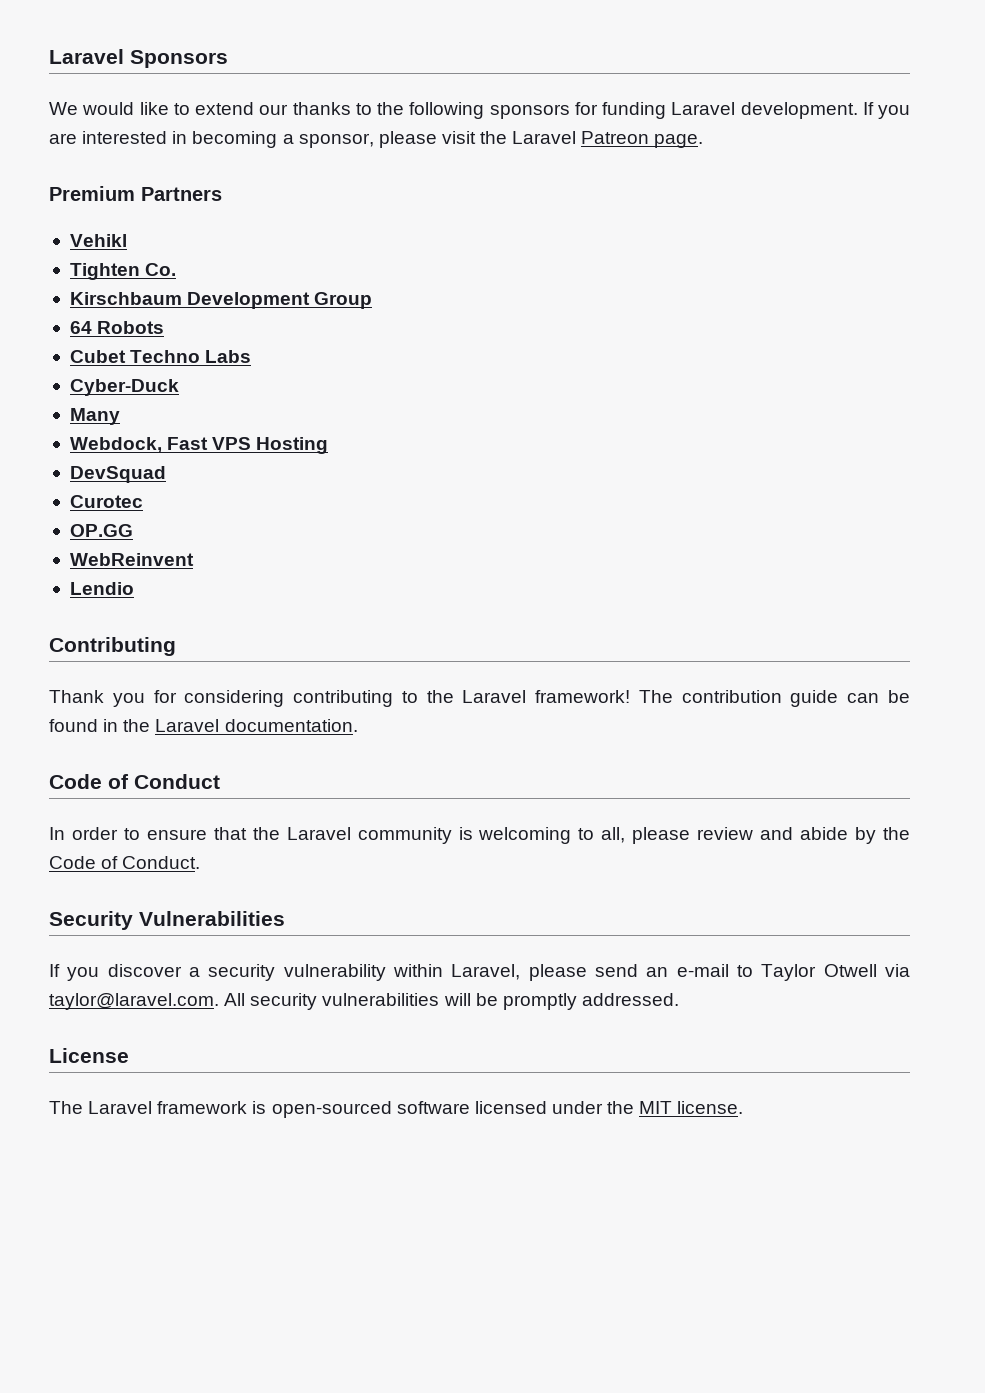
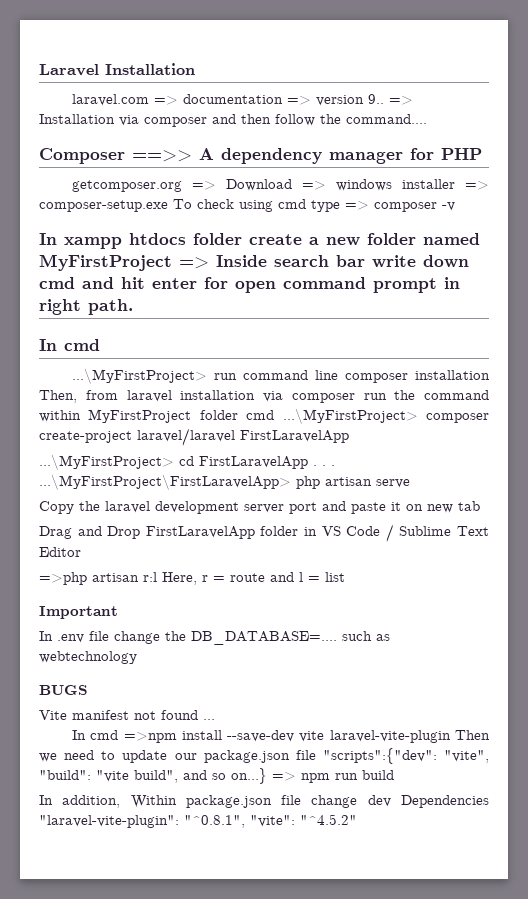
- Laravel Sponsors
- We would like to extend our thanks to the following sponsors for funding Laravel development. If you are interested in becoming a sponsor, please visit the Laravel Patreon page.
- Premium Partners
- Vehikl
- Tighten Co.
- Kirschbaum Development Group
- 64 Robots
- Cubet Techno Labs
- Cyber-Duck
- Many
- Webdock, Fast VPS Hosting
- DevSquad
- Curotec
- OP.GG
- WebReinvent
- Lendio
- Contributing
- Thank you for considering contributing to the Laravel framework! The contribution guide can be found in the Laravel documentation.
- Code of Conduct
- In order to ensure that the Laravel community is welcoming to all, please review and abide by the Code of Conduct.
- Security Vulnerabilities
- If you discover a security vulnerability within Laravel, please send an e-mail to Taylor Otwell via taylor@laravel.com. All security vulnerabilities will be promptly addressed.
- License
- The Laravel framework is open-sourced software licensed under the MIT license.
+ Laravel Installation
+ laravel.com => documentation => version 9.. => Installation via composer and then follow the command....
+ Composer ==>> A dependency manager for PHP
+ getcomposer.org => Download => windows installer => composer-setup.exe To check using cmd type => composer -v
+ In xampp htdocs folder create a new folder named MyFirstProject => Inside search bar write down cmd and hit enter for open command prompt in right path.
+ In cmd
+ ...\MyFirstProject> run command line composer installation Then, from laravel installation via composer run the command within MyFirstProject folder cmd ...\MyFirstProject> composer create-project laravel/laravel FirstLaravelApp
+ ...\MyFirstProject> cd FirstLaravelApp . . . ...\MyFirstProject\FirstLaravelApp> php artisan serve
+ Copy the laravel development server port and paste it on new tab
+ Drag and Drop FirstLaravelApp folder in VS Code / Sublime Text Editor
+ =>php artisan r:l Here, r = route and l = list
+ Important
+ In .env file change the DB_DATABASE=.... such as webtechnology
+ BUGS
+ Vite manifest not found ...
+ In cmd =>npm install --save-dev vite laravel-vite-plugin Then we need to update our package.json file "scripts":{"dev": "vite", "build": "vite build", and so on...} => npm run build
+ In addition, Within package.json file change dev Dependencies "laravel-vite-plugin": "^0.8.1", "vite": "^4.5.2"

